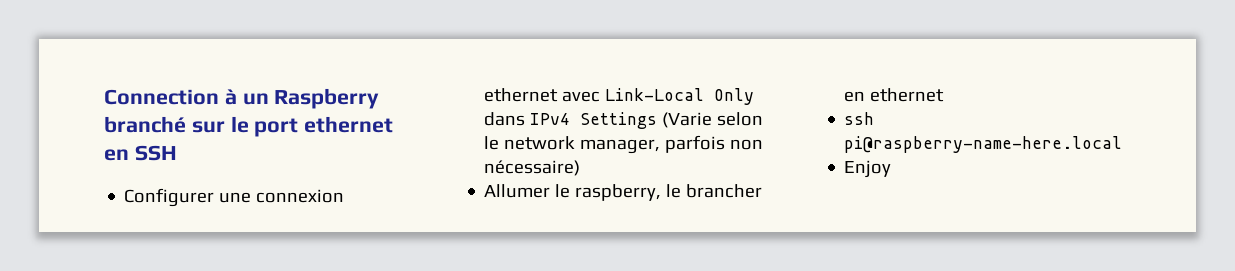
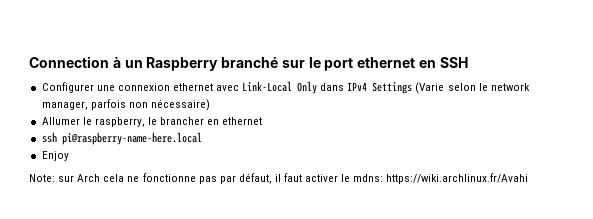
+ Note: sur Arch cela ne fonctionne pas par défaut, il faut activer le mdns: https://wiki.archlinux.fr/Avahi

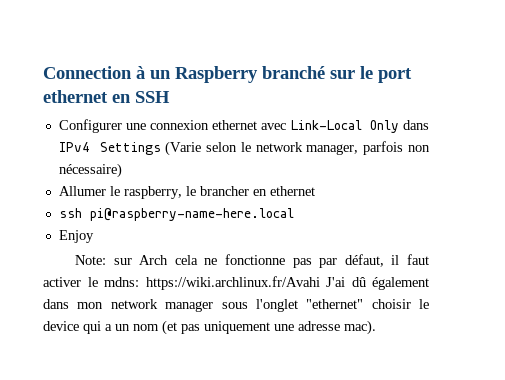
- Note: sur Arch cela ne fonctionne pas par défaut, il faut activer le mdns: https://wiki.archlinux.fr/Avahi
+ Note: sur Arch cela ne fonctionne pas par défaut, il faut activer le mdns: https://wiki.archlinux.fr/Avahi J'ai dû également dans mon network manager sous l'onglet "ethernet" choisir le device qui a un nom (et pas uniquement une adresse mac).

